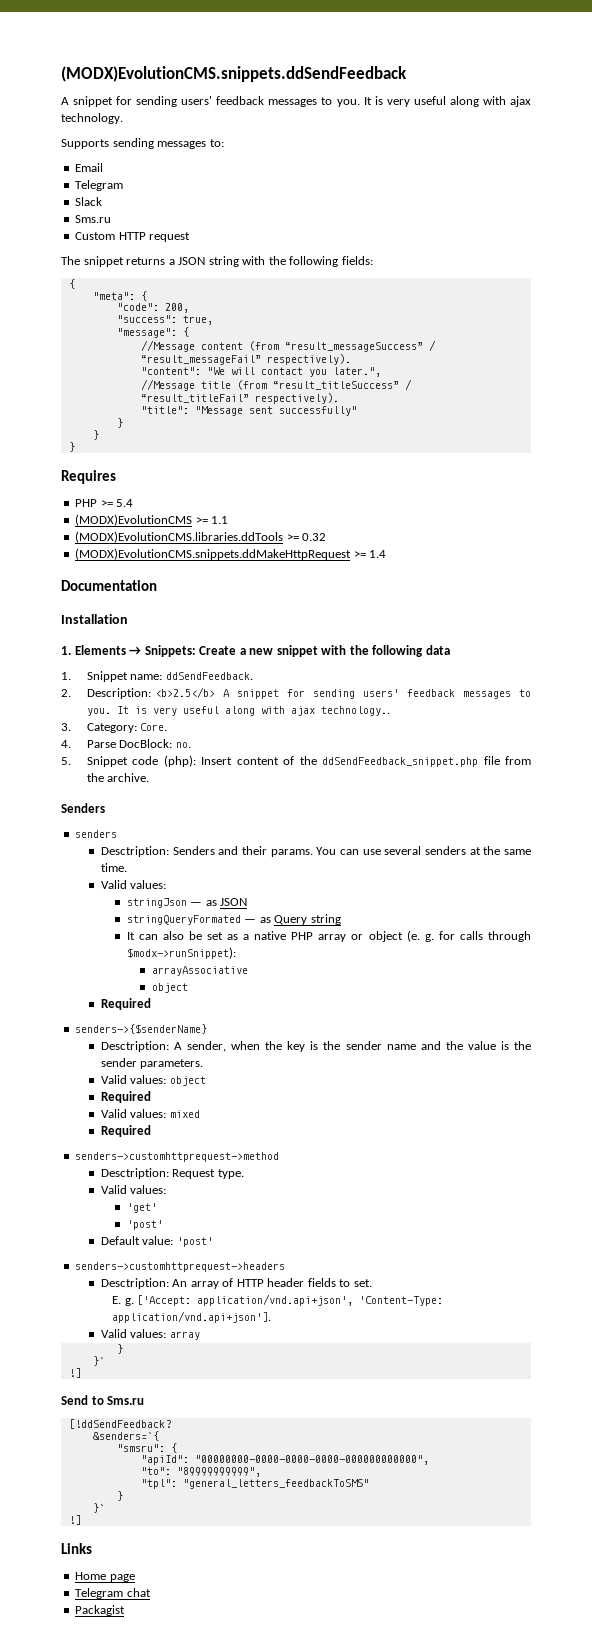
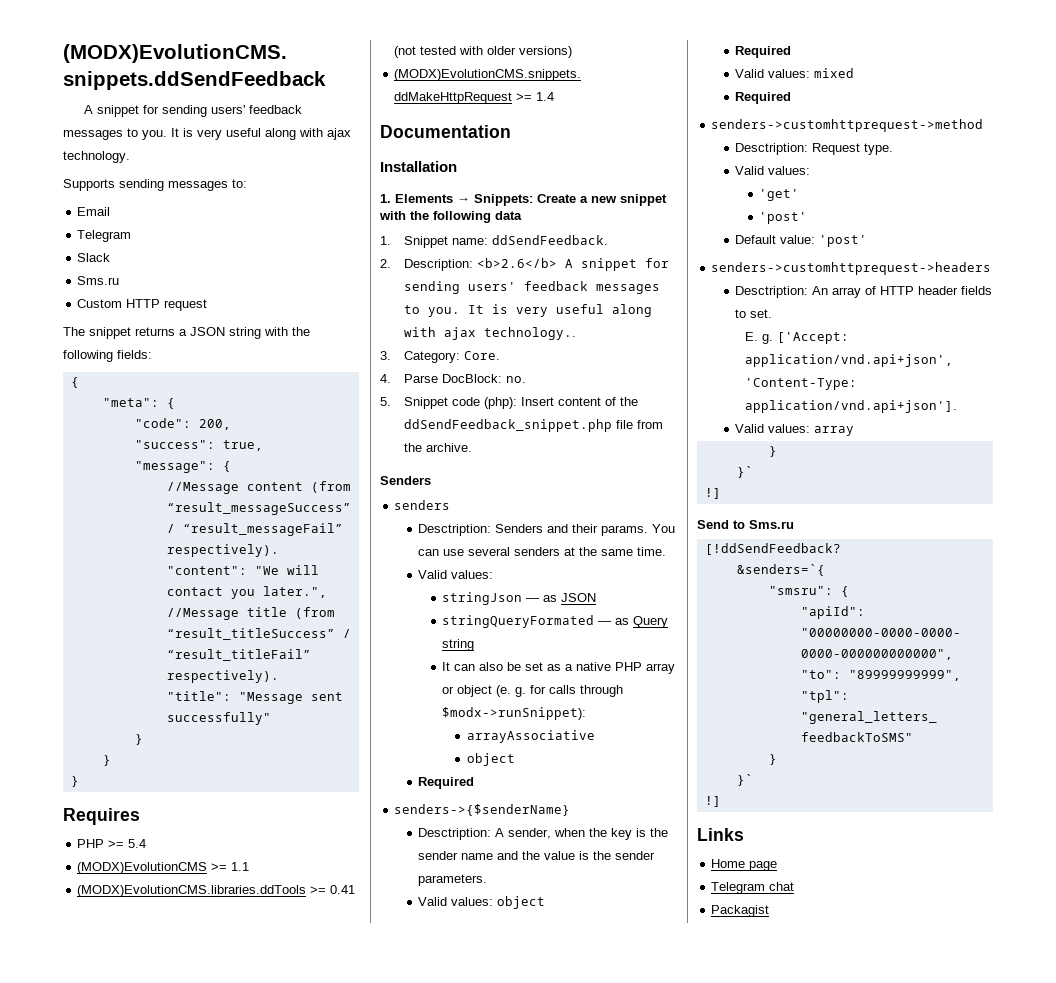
- (MODX)EvolutionCMS.libraries.ddTools >= 0.32
+ (MODX)EvolutionCMS.libraries.ddTools >= 0.41 (not tested with older versions)
- 2. Description: <b>2.5</b> A snippet for sending users' feedback messages to you.
+ 2. Description: <b>2.6</b> A snippet for sending users' feedback messages to you.

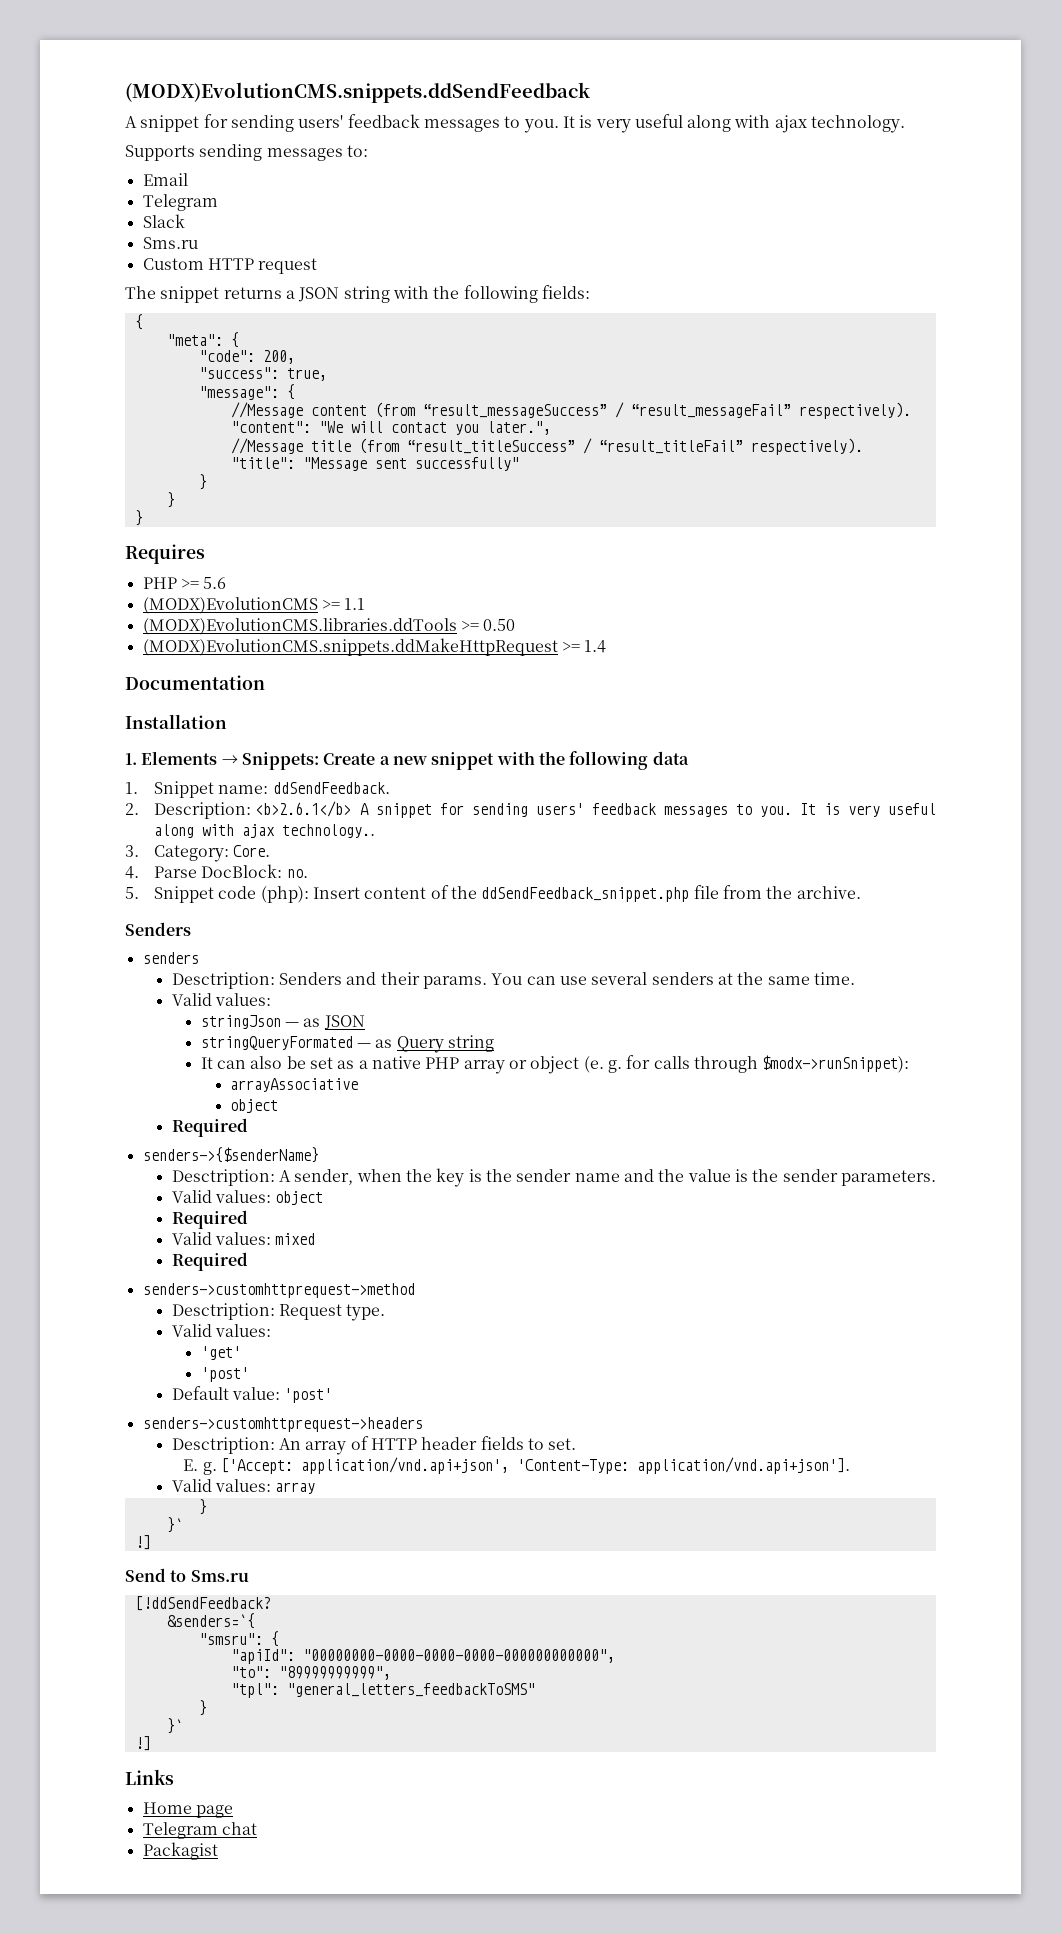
- PHP >= 5.4
+ PHP >= 5.6
- (MODX)EvolutionCMS.libraries.ddTools >= 0.41 (not tested with older versions)
+ (MODX)EvolutionCMS.libraries.ddTools >= 0.50
- 2. Description: <b>2.6</b> A snippet for sending users' feedback messages to you.
+ 2. Description: <b>2.6.1</b> A snippet for sending users' feedback messages to you.

